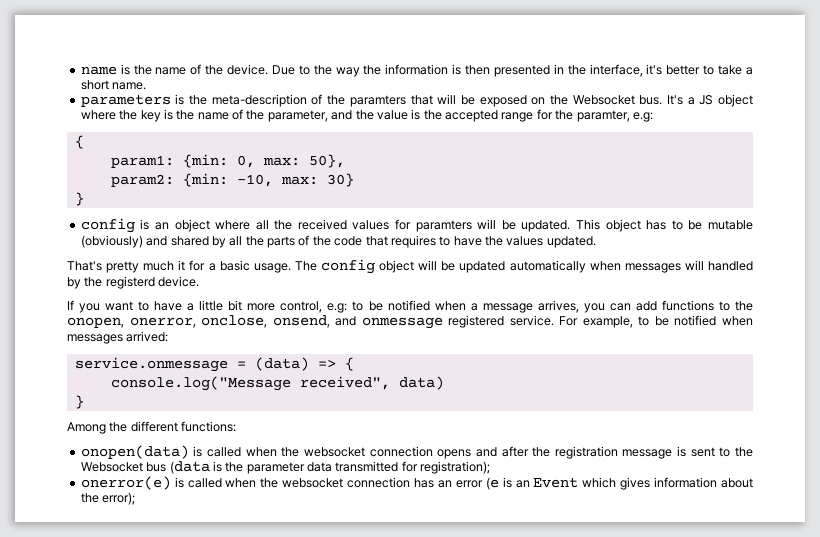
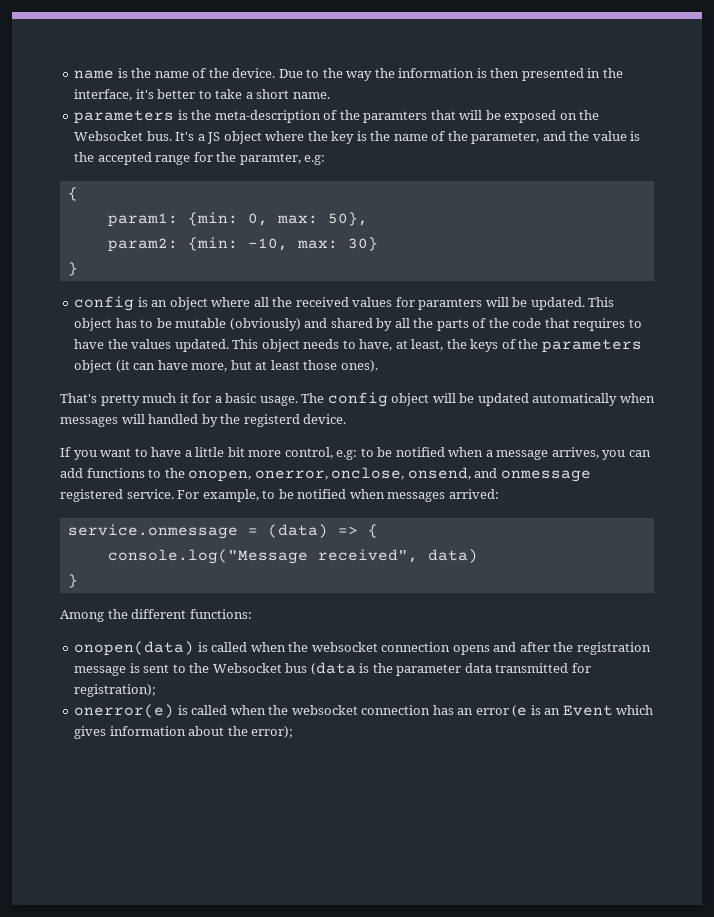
+ This object needs to have, at least, the keys of the parameters object (it can have more, but at least those ones).

